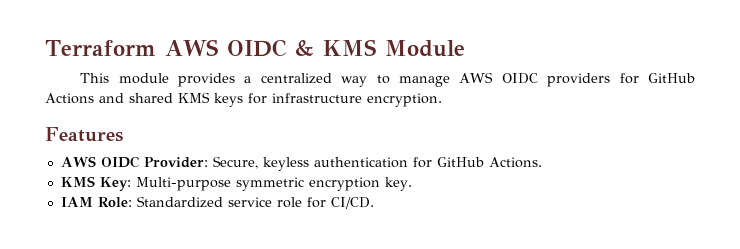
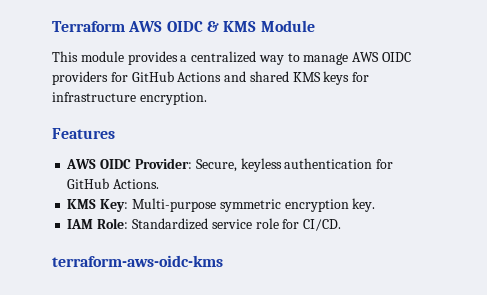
+ terraform-aws-oidc-kms

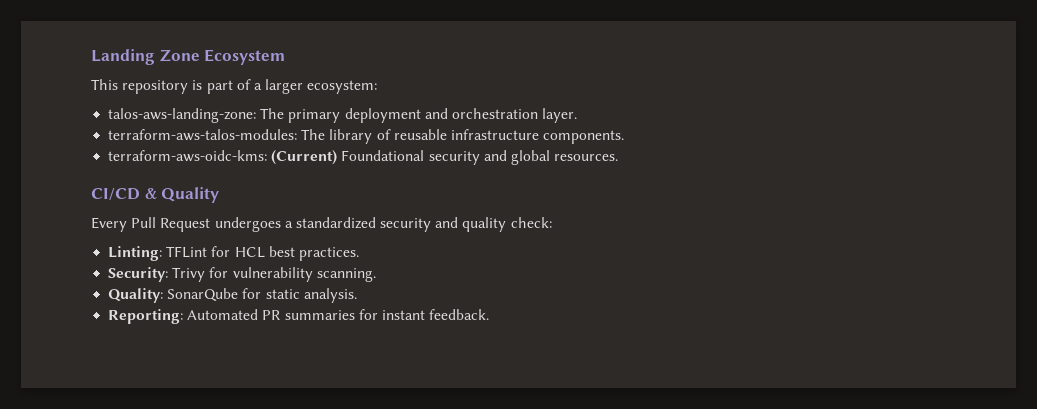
- Terraform AWS OIDC & KMS Module
- This module provides a centralized way to manage AWS OIDC providers for GitHub Actions and shared KMS keys for infrastructure encryption.
- Features
- AWS OIDC Provider: Secure, keyless authentication for GitHub Actions.
- KMS Key: Multi-purpose symmetric encryption key.
- IAM Role: Standardized service role for CI/CD.
- terraform-aws-oidc-kms
+ Landing Zone Ecosystem
+ This repository is part of a larger ecosystem:
+ talos-aws-landing-zone: The primary deployment and orchestration layer.
+ terraform-aws-talos-modules: The library of reusable infrastructure components.
+ terraform-aws-oidc-kms: (Current) Foundational security and global resources.
+ CI/CD & Quality
+ Every Pull Request undergoes a standardized security and quality check:
+ Linting: TFLint for HCL best practices.
+ Security: Trivy for vulnerability scanning.
+ Quality: SonarQube for static analysis.
+ Reporting: Automated PR summaries for instant feedback.

